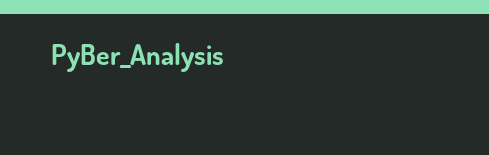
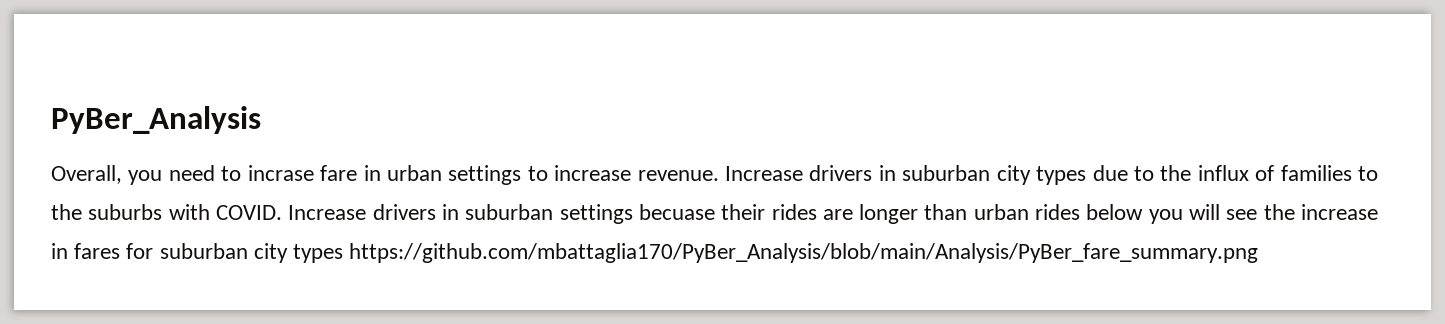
+ Overall, you need to incrase fare in urban settings to increase revenue. Increase drivers in suburban city types due to the influx of families to the suburbs with COVID. Increase drivers in suburban settings becuase their rides are longer than urban rides below you will see the increase in fares for suburban city types https://github.com/mbattaglia170/PyBer_Analysis/blob/main/Analysis/PyBer_fare_summary.png

